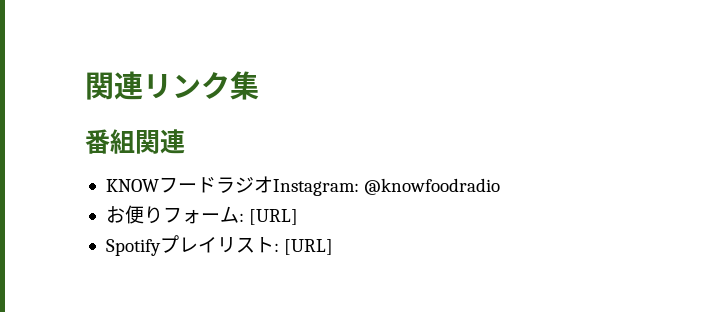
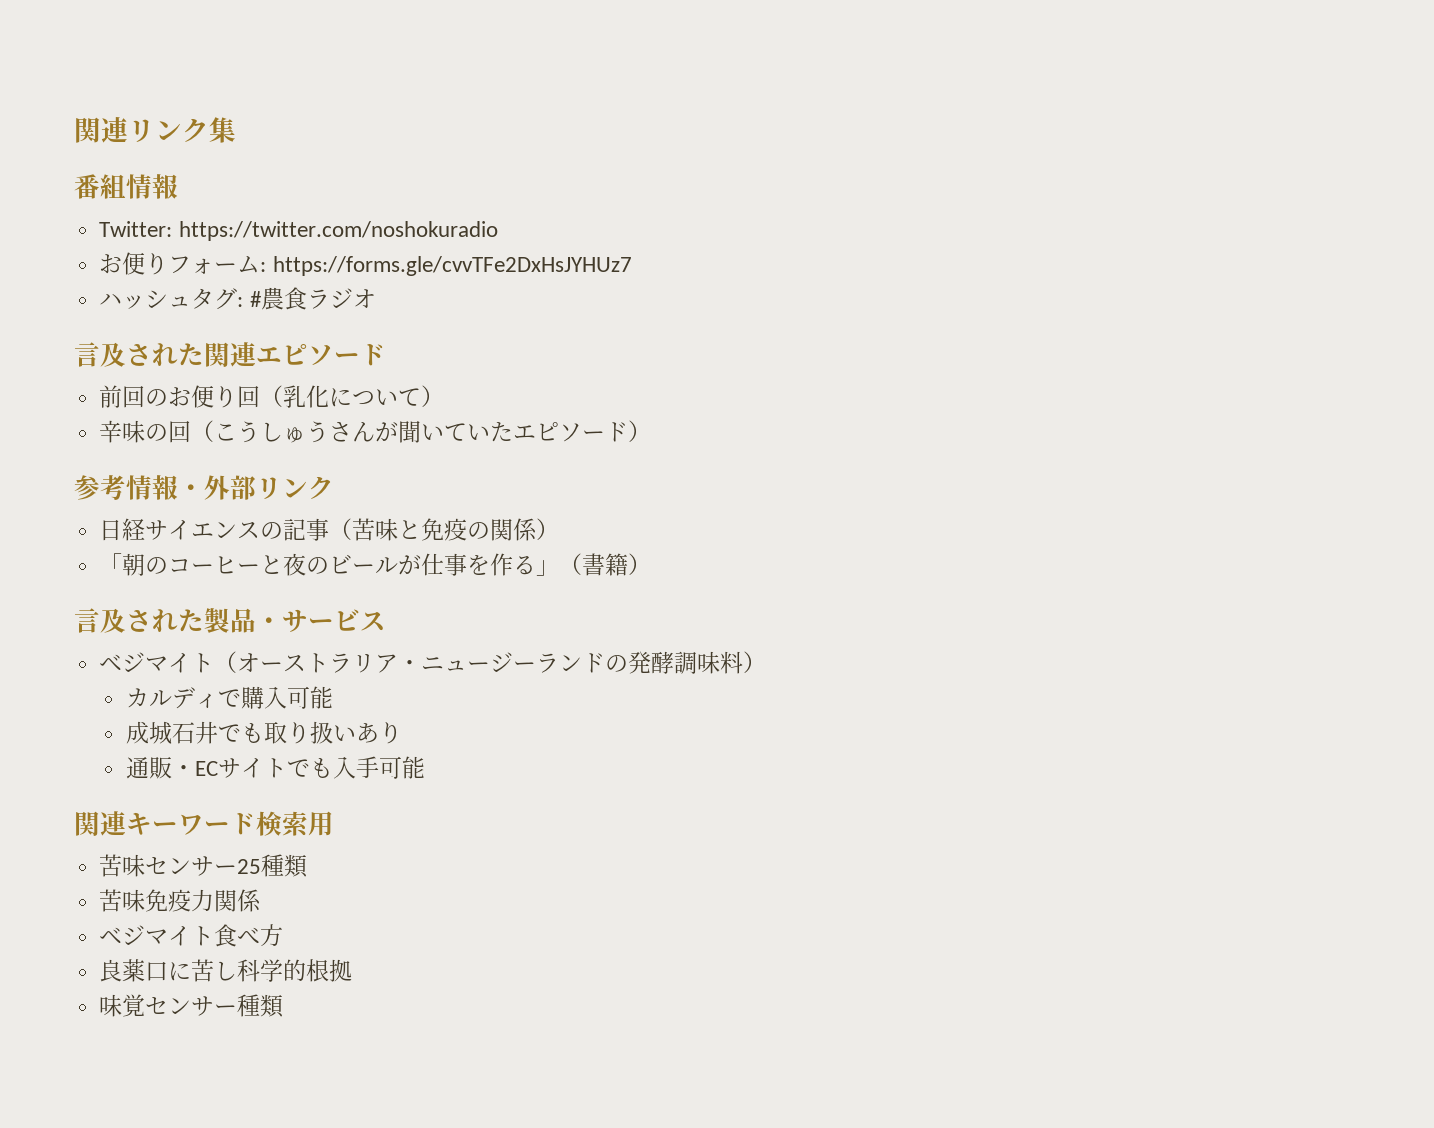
- 番組関連
- KNOWフードラジオInstagram: @knowfoodradio
+ 番組情報
+ Twitter: https://twitter.com/noshokuradio
- お便りフォーム: [URL]
- Spotifyプレイリスト: [URL]
+ お便りフォーム: https://forms.gle/cvvTFe2DxHsJYHUz7
+ ハッシュタグ: #農食ラジオ
+ 言及された関連エピソード
+ 前回のお便り回（乳化について）
+ 辛味の回（こうしゅうさんが聞いていたエピソード）
+ 参考情報・外部リンク
+ 日経サイエンスの記事（苦味と免疫の関係）
+ 「朝のコーヒーと夜のビールが仕事を作る」（書籍）
+ 言及された製品・サービス
+ ベジマイト（オーストラリア・ニュージーランドの発酵調味料）
+ カルディで購入可能
+ 成城石井でも取り扱いあり
+ 通販・ECサイトでも入手可能
+ 関連キーワード検索用
+ 苦味センサー25種類
+ 苦味免疫力関係
+ ベジマイト食べ方
+ 良薬口に苦し科学的根拠
+ 味覚センサー種類

